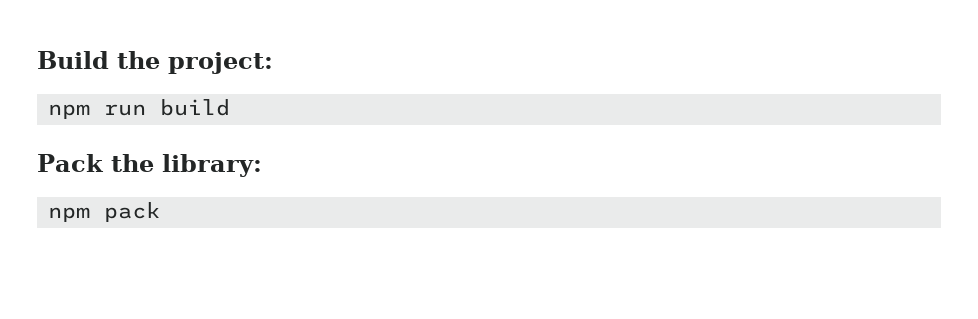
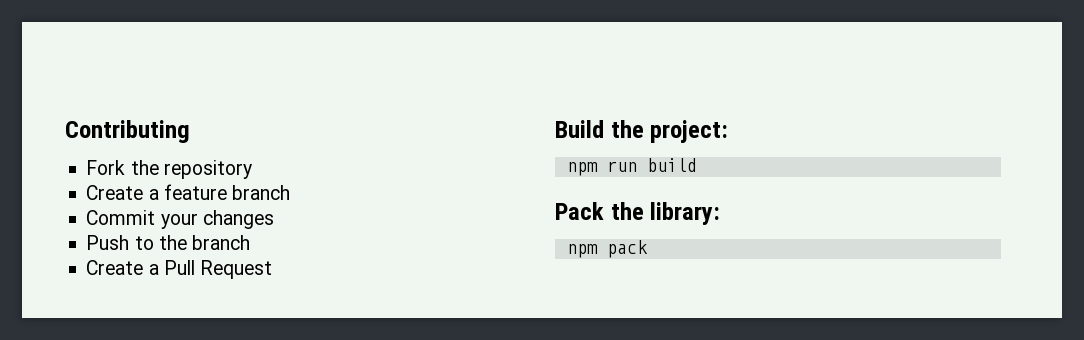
+ Contributing
+ Fork the repository
+ Create a feature branch
+ Commit your changes
+ Push to the branch
+ Create a Pull Request

